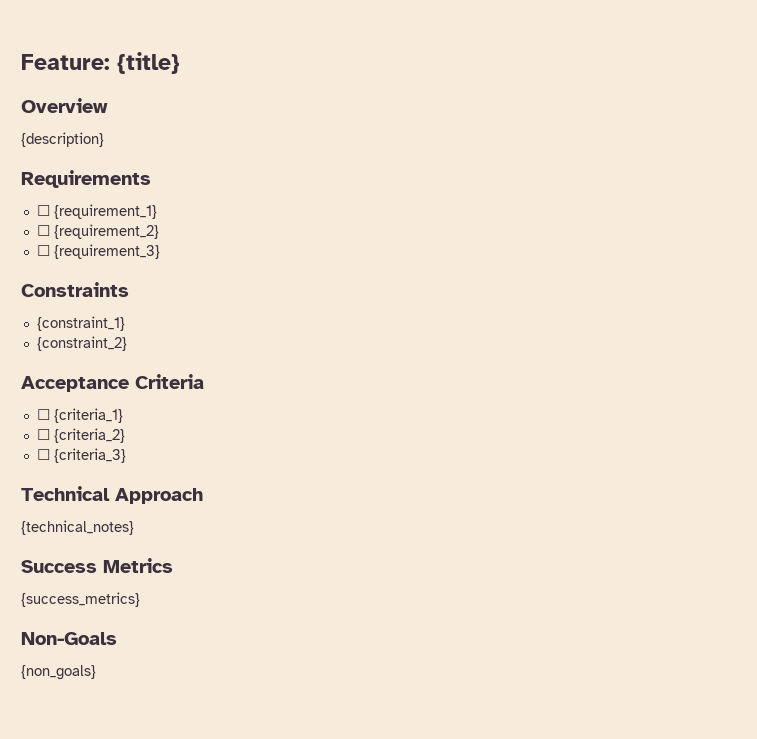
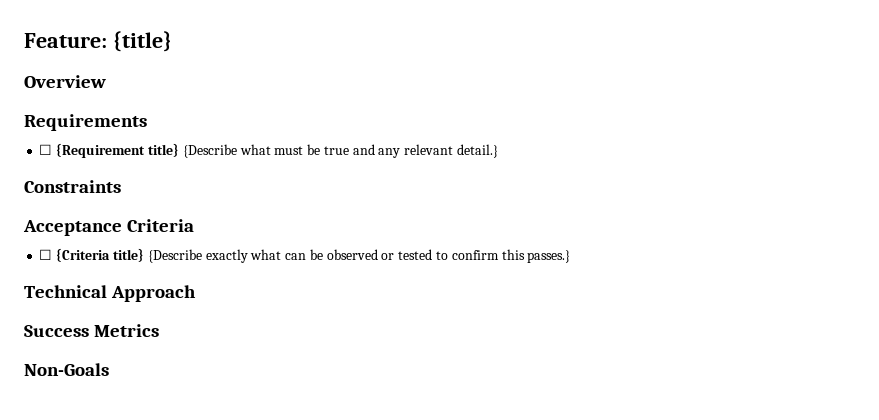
- {description}
- ☐ {requirement_1}
- ☐ {requirement_2}
- ☐ {requirement_3}
+ ☐ {Requirement title} {Describe what must be true and any relevant detail.}
- {constraint_1}
- {constraint_2}
- ☐ {criteria_1}
- ☐ {criteria_2}
- ☐ {criteria_3}
+ ☐ {Criteria title} {Describe exactly what can be observed or tested to confirm this passes.}
- {technical_notes}
- {success_metrics}
- {non_goals}

